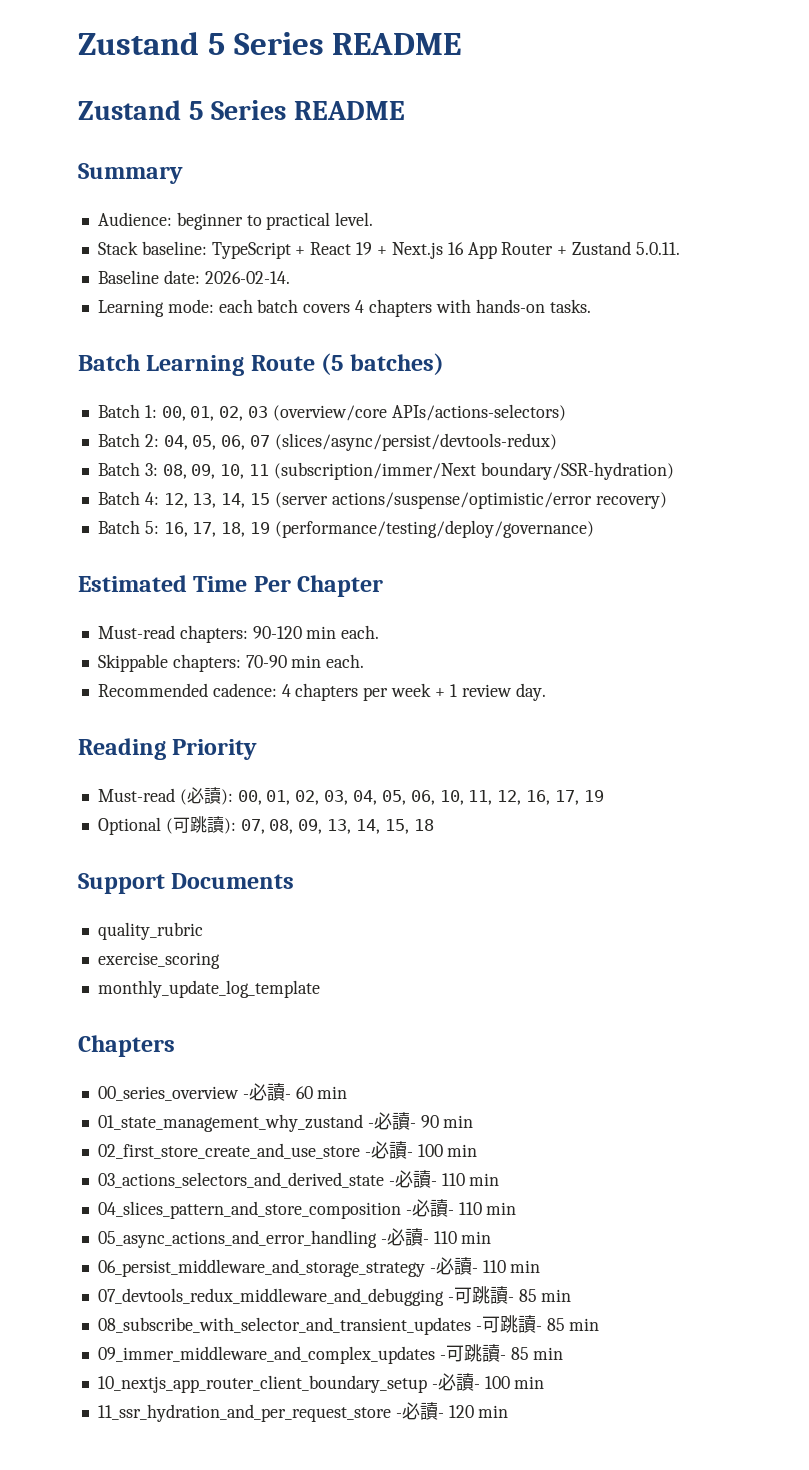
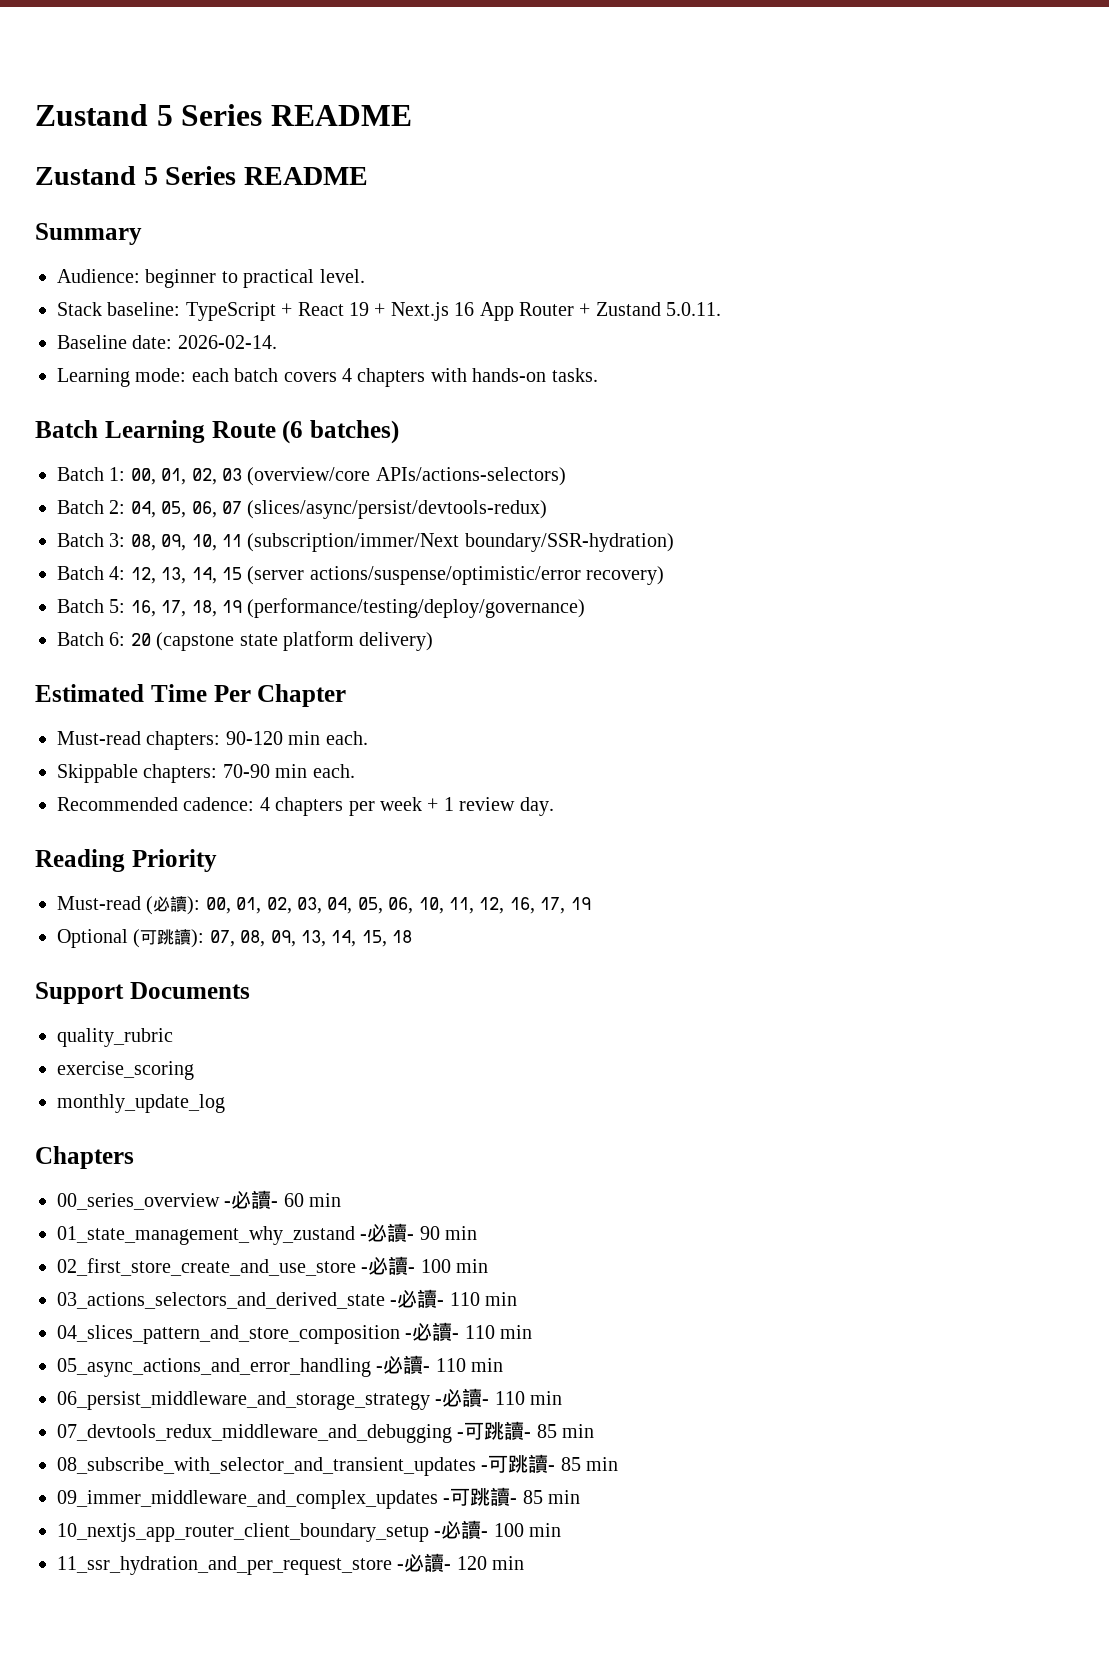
- Batch Learning Route (5 batches)
+ Batch Learning Route (6 batches)
+ Batch 6: 20 (capstone state platform delivery)
- monthly_update_log_template
+ monthly_update_log

